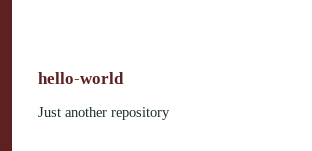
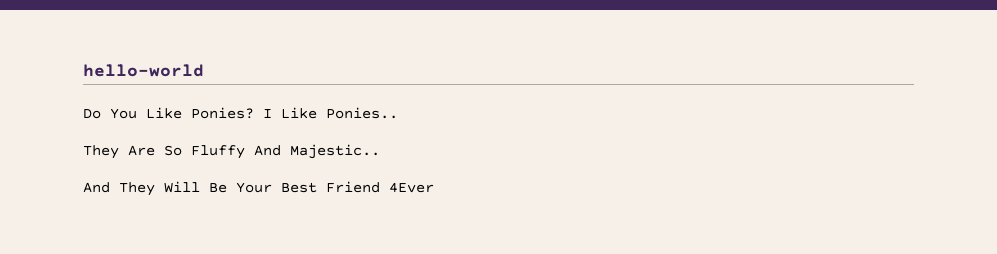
- Just another repository
+ Do You Like Ponies? I Like Ponies..
+ They Are So Fluffy And Majestic..
+ And They Will Be Your Best Friend 4Ever

